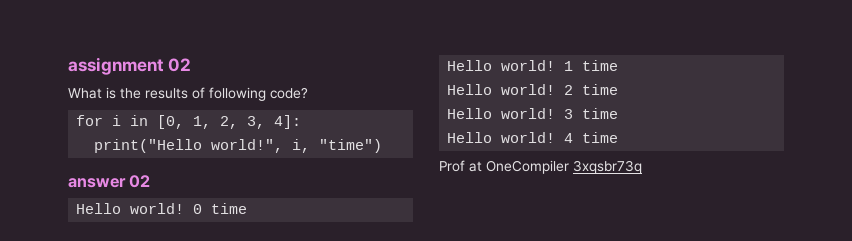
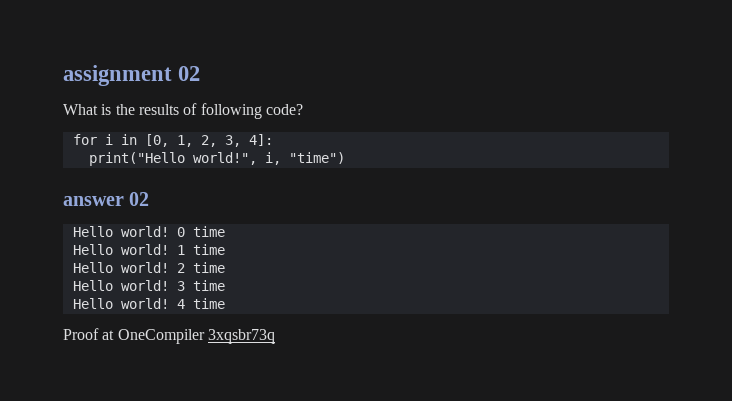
- Prof at OneCompiler 3xqsbr73q
+ Proof at OneCompiler 3xqsbr73q

